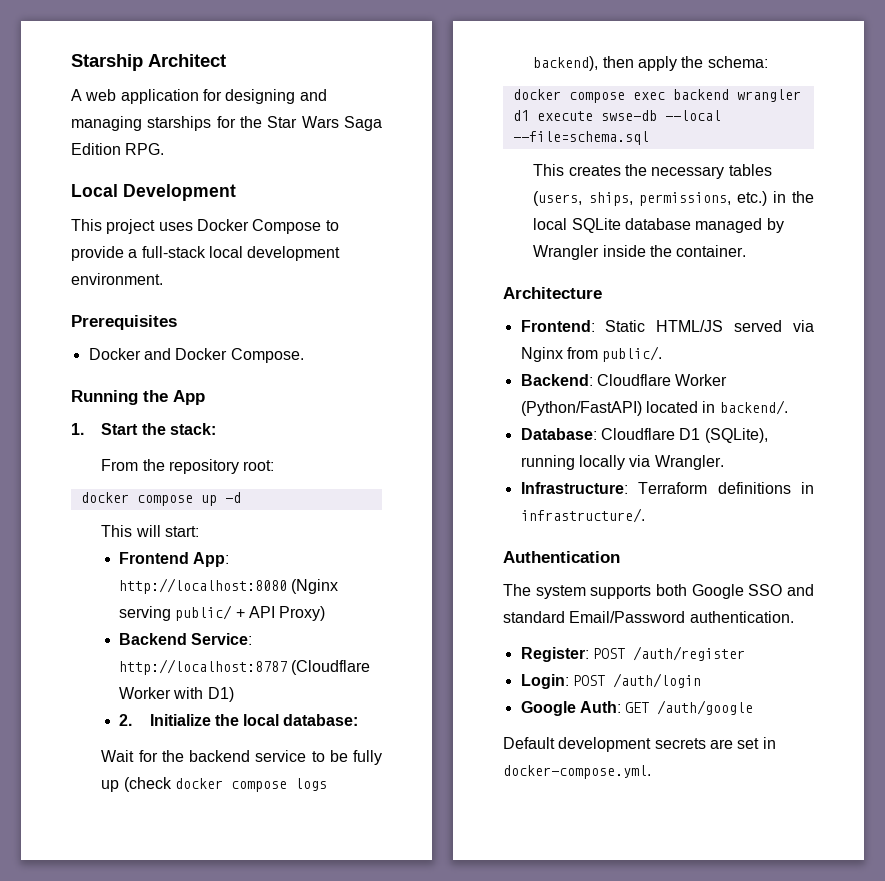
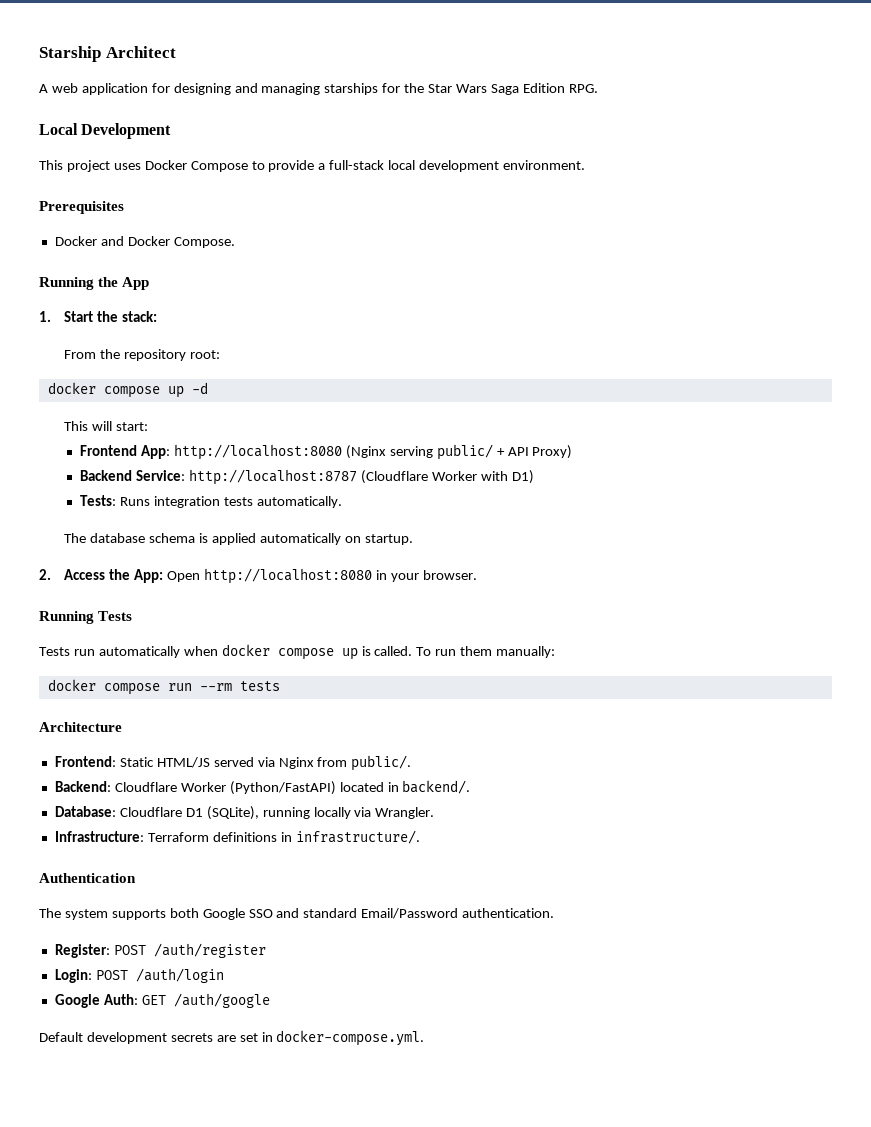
- 2. Initialize the local database:
- Wait for the backend service to be fully up (check docker compose logs backend), then apply the schema:
- docker compose exec backend wrangler d1 execute swse-db --local --file=schema.sql
- This creates the necessary tables (users, ships, permissions, etc.) in the local SQLite database managed by Wrangler inside the container.
+ Tests: Runs integration tests automatically.
+ The database schema is applied automatically on startup.
+ 2. Access the App: Open http://localhost:8080 in your browser.
+ Running Tests
+ Tests run automatically when docker compose up is called. To run them manually:
+ docker compose run --rm tests

